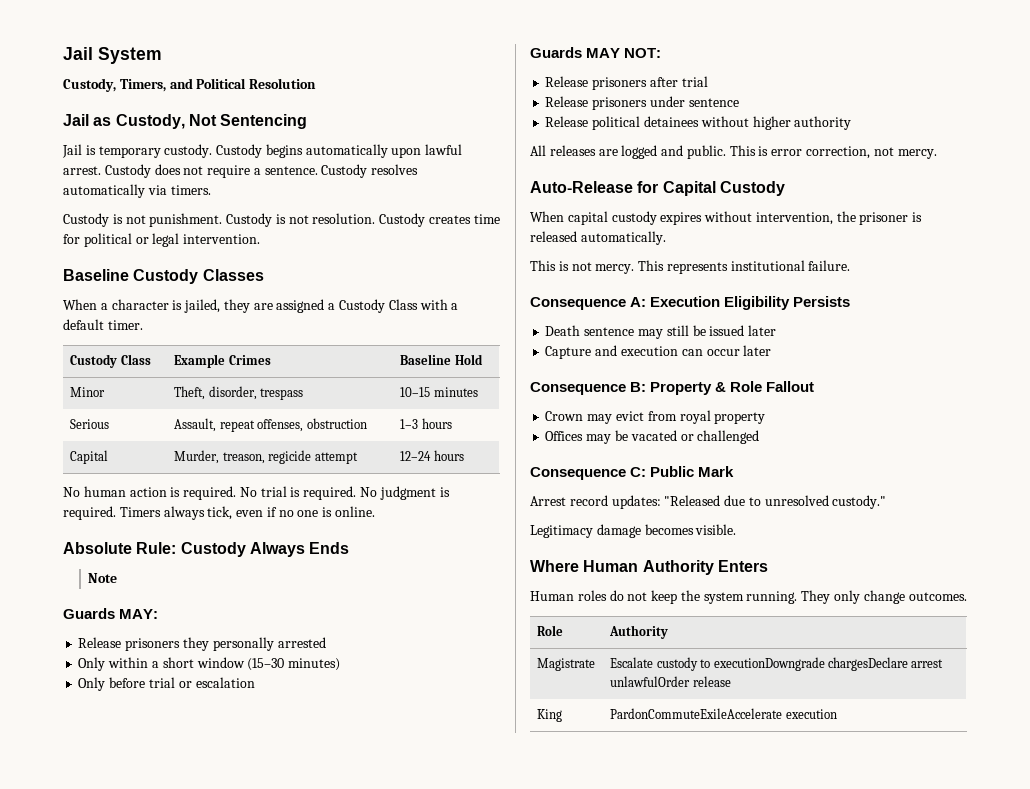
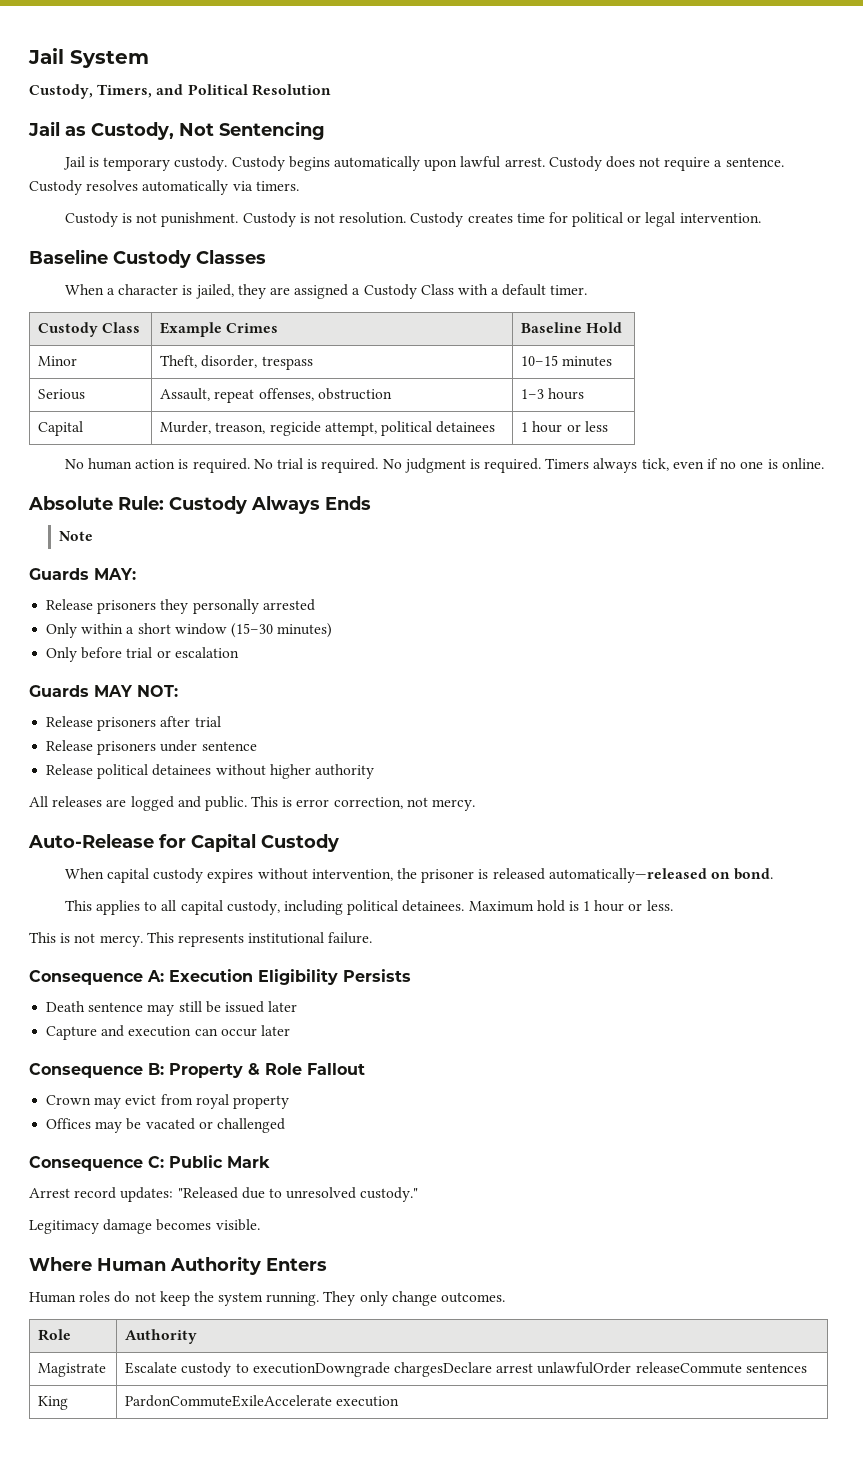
- Capital | Murder, treason, regicide attempt | 12–24 hours
+ Capital | Murder, treason, regicide attempt, political detainees | 1 hour or less
- When capital custody expires without intervention, the prisoner is released automatically.
+ When capital custody expires without intervention, the prisoner is released automatically—released on bond.
+ This applies to all capital custody, including political detainees. Maximum hold is 1 hour or less.
- Magistrate | Escalate custody to executionDowngrade chargesDeclare arrest unlawfulOrder release
+ Magistrate | Escalate custody to executionDowngrade chargesDeclare arrest unlawfulOrder releaseCommute sentences

